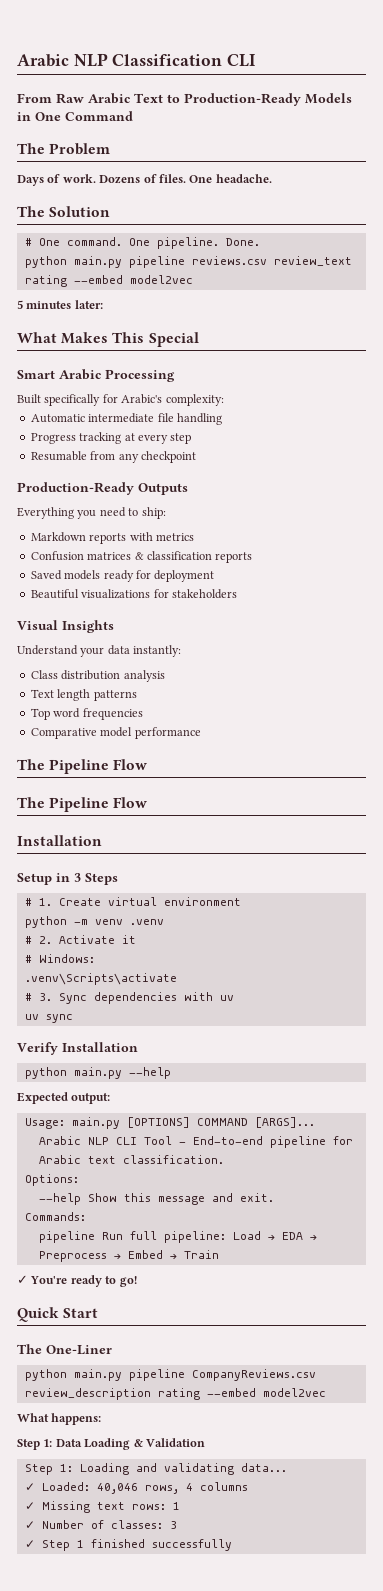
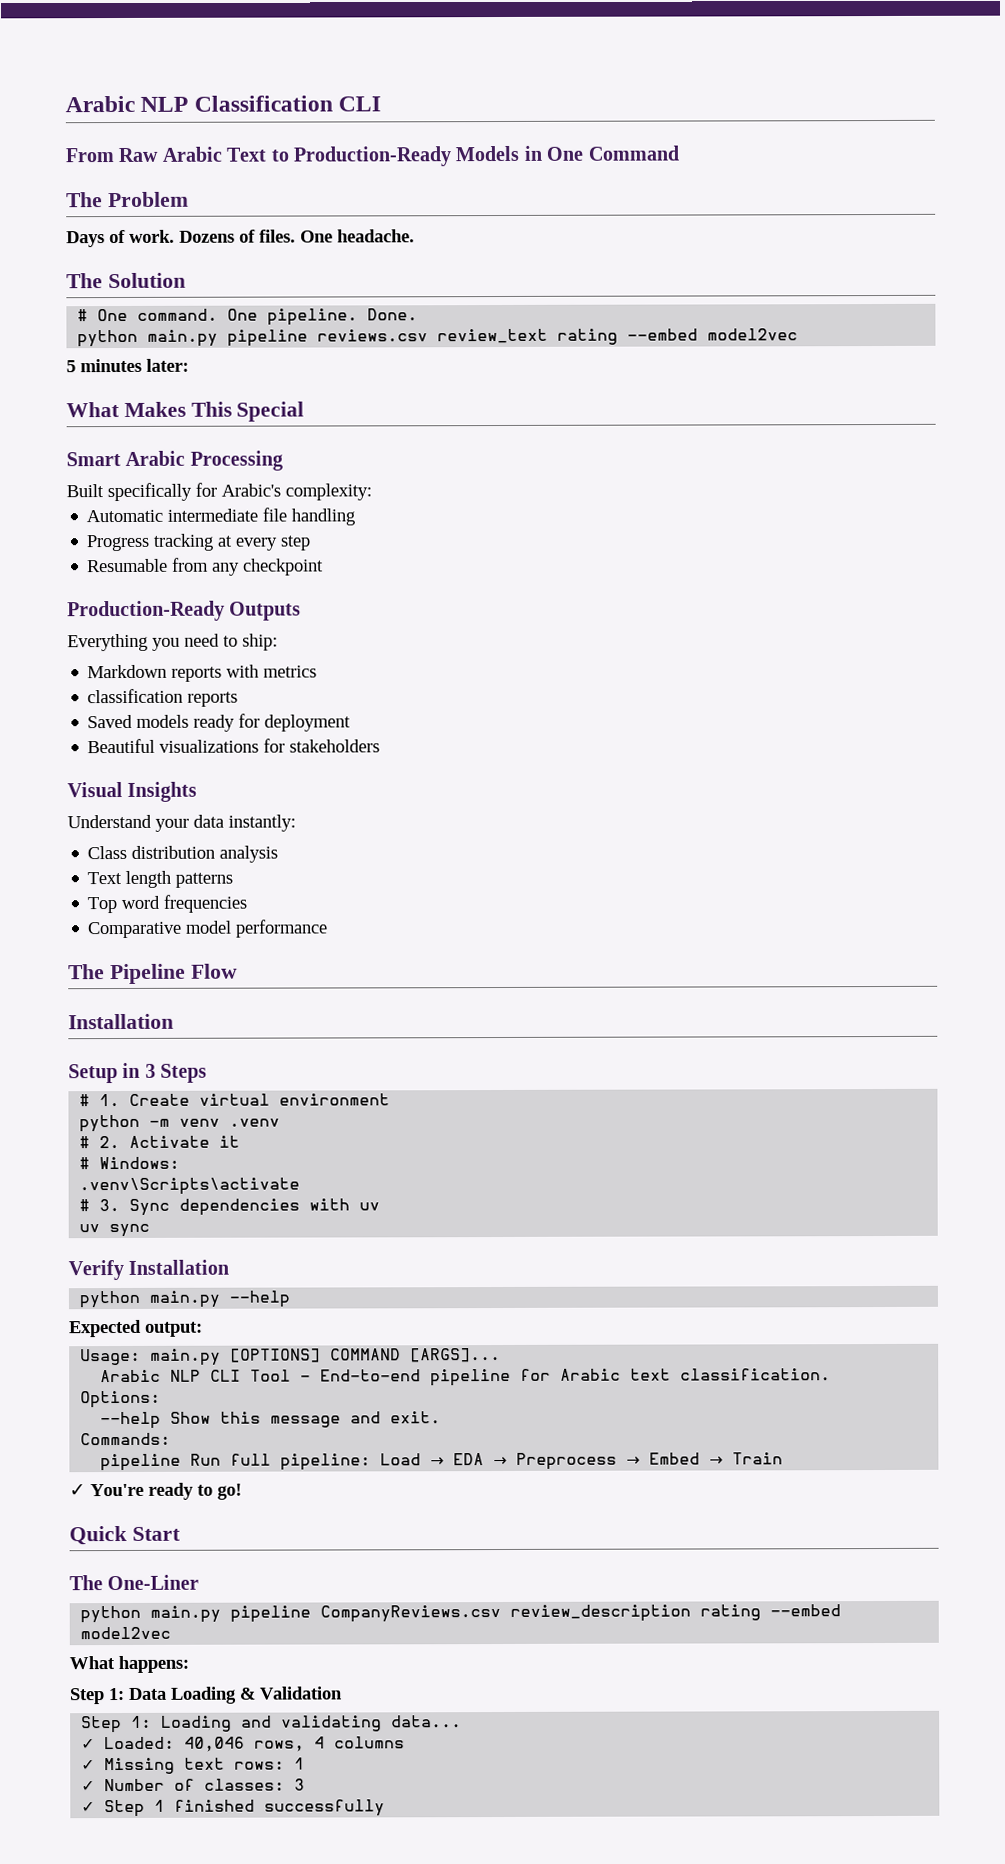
- Confusion matrices & classification reports
+ classification reports
  Comparative model performance
- The Pipeline Flow

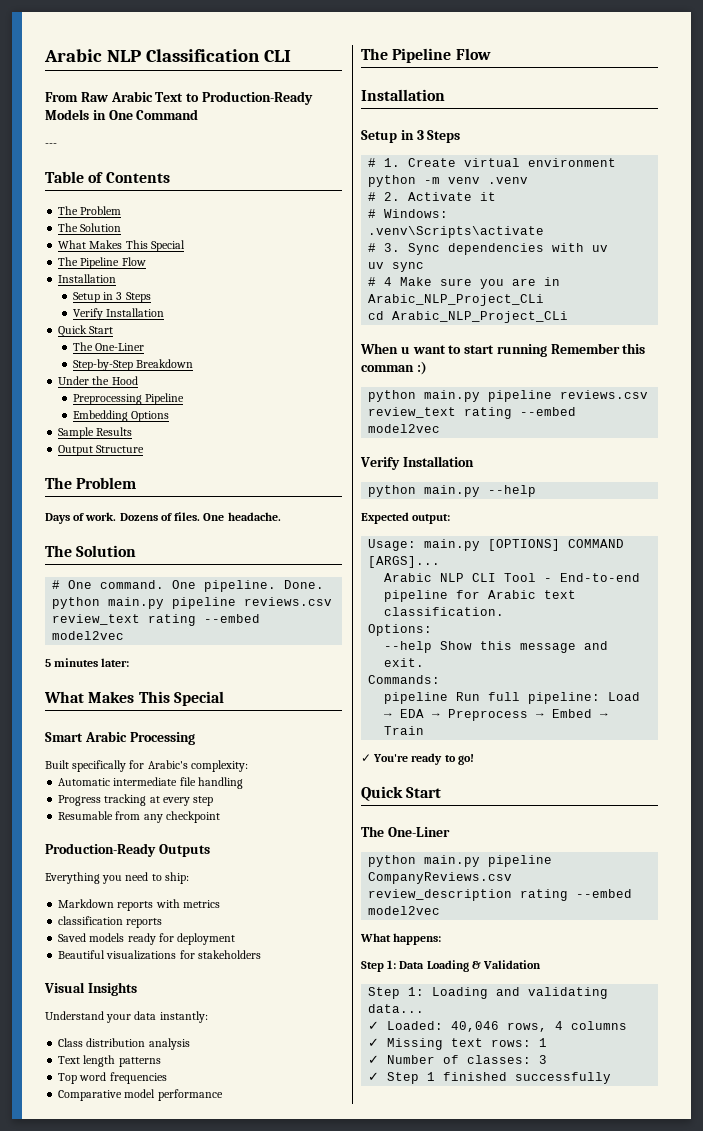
+ ---
+ Table of Contents
+ The Problem
+ The Solution
+ What Makes This Special
+ The Pipeline Flow
+ Installation
+ Setup in 3 Steps
+ Verify Installation
+ Quick Start
+ The One-Liner
+ Step-by-Step Breakdown
+ Under the Hood
+ Preprocessing Pipeline
+ Embedding Options
+ Sample Results
+ Output Structure
+ # 4 Make sure you are in Arabic_NLP_Project_CLi
+ cd Arabic_NLP_Project_CLi
+ When u want to start running Remember this comman :)
+ python main.py pipeline reviews.csv review_text rating --embed model2vec

